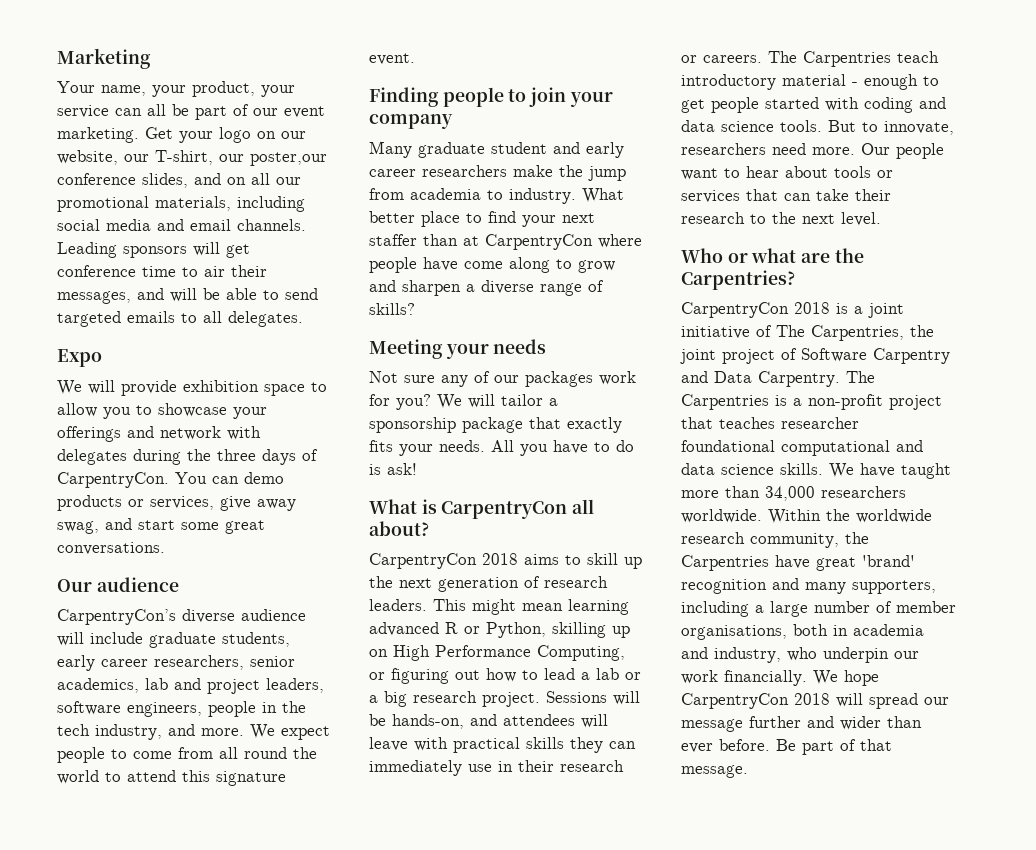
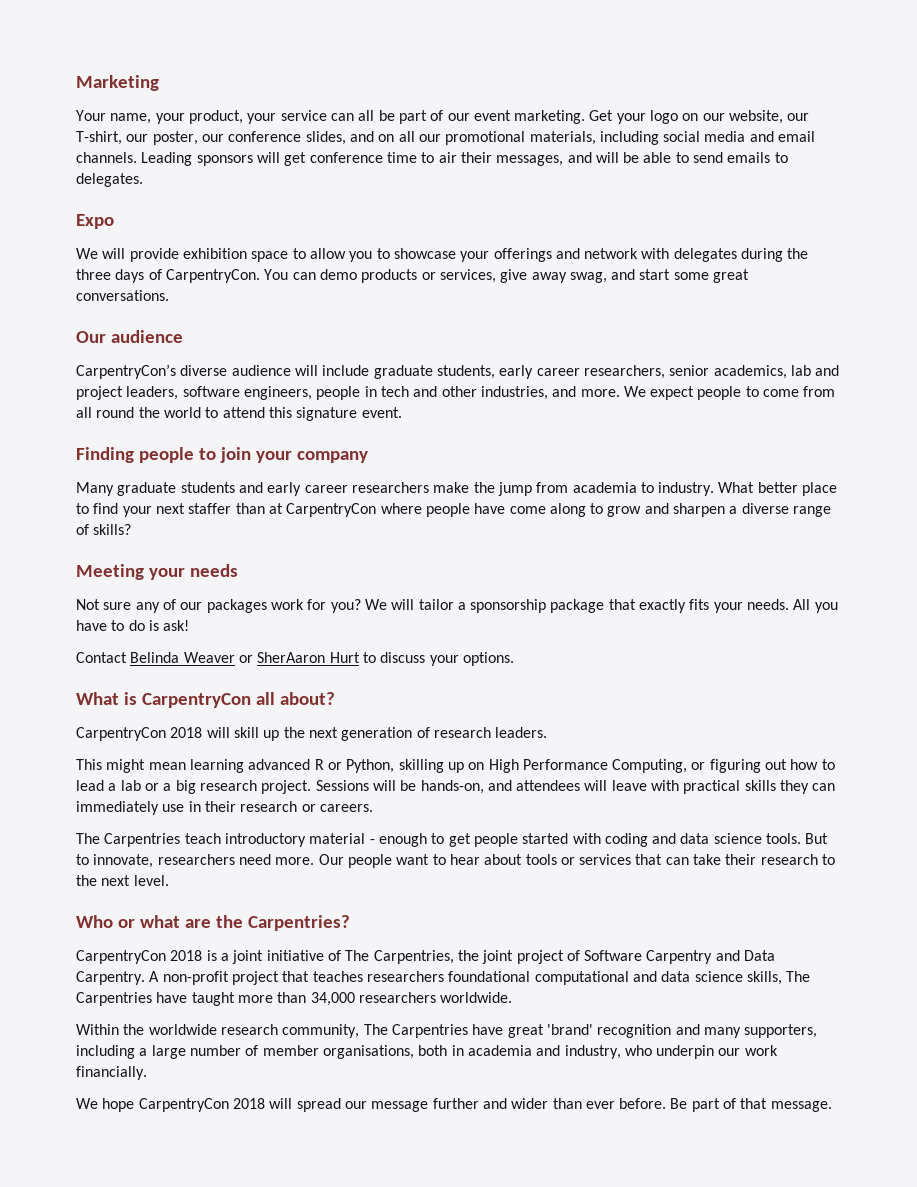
- Get your logo on our website, our T-shirt, our poster,our conference slides, and on all our promotional materials, including social media and email channels.
+ Get your logo on our website, our T-shirt, our poster, our conference slides, and on all our promotional materials, including social media and email channels.
- Leading sponsors will get conference time to air their messages, and will be able to send targeted emails to all delegates.
+ Leading sponsors will get conference time to air their messages, and will be able to send emails to delegates.
- CarpentryCon’s diverse audience will include graduate students, early career researchers, senior academics, lab and project leaders, software engineers, people in the tech industry, and more.
+ CarpentryCon’s diverse audience will include graduate students, early career researchers, senior academics, lab and project leaders, software engineers, people in tech and other industries, and more.
- Many graduate student and early career researchers make the jump from academia to industry.
+ Many graduate students and early career researchers make the jump from academia to industry.
+ Contact Belinda Weaver or SherAaron Hurt to discuss your options.
- CarpentryCon 2018 aims to skill up the next generation of research leaders. This might mean learning advanced R or Python, skilling up on High Performance Computing, or figuring out how to lead a lab or a big research project.
+ CarpentryCon 2018 will skill up the next generation of research leaders.
+ This might mean learning advanced R or Python, skilling up on High Performance Computing, or figuring out how to lead a lab or a big research project.
- Sessions will be hands-on, and attendees will leave with practical skills they can immediately use in their research or careers. The Carpentries teach introductory material - enough to get people started with coding and data science tools.
+ Sessions will be hands-on, and attendees will leave with practical skills they can immediately use in their research or careers.
+ The Carpentries teach introductory material - enough to get people started with coding and data science tools.
- The Carpentries is a non-profit project that teaches researcher foundational computational and data science skills. We have taught more than 34,000 researchers worldwide. Within the worldwide research community, the Carpentries have great 'brand' recognition and many supporters, including a large number of member organisations, both in academia and industry, who underpin our work financially. We hope CarpentryCon 2018 will spread our message further and wider than ever before.
+ A non-profit project that teaches researchers foundational computational and data science skills, The Carpentries have taught more than 34,000 researchers worldwide.
+ Within the worldwide research community, The Carpentries have great 'brand' recognition and many supporters, including a large number of member organisations, both in academia and industry, who underpin our work financially.
+ We hope CarpentryCon 2018 will spread our message further and wider than ever before.

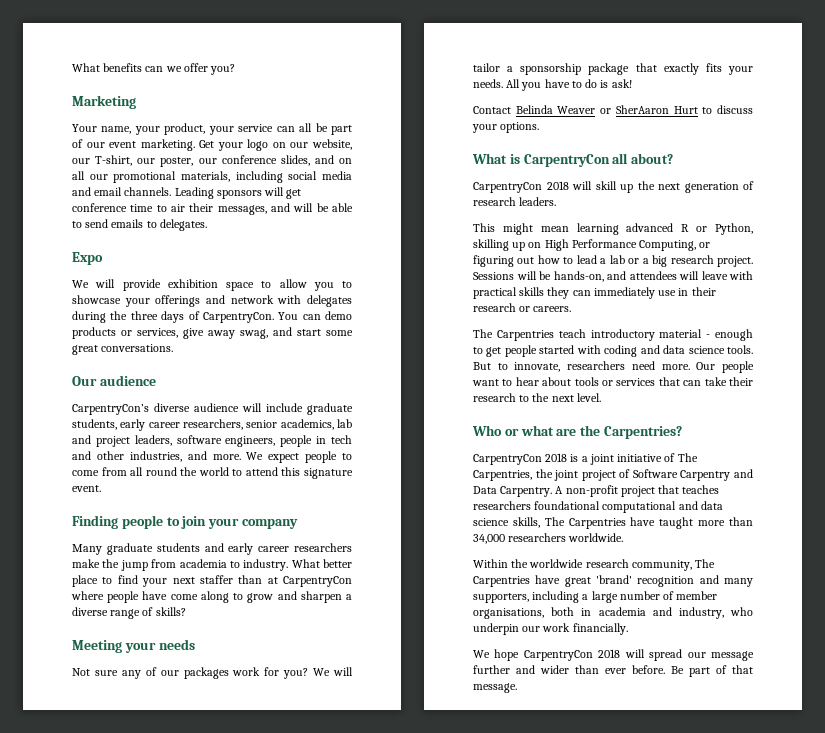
+ What benefits can we offer you?

